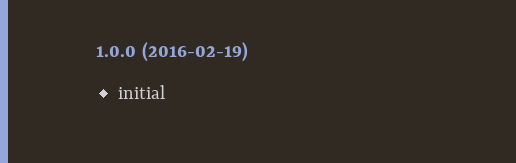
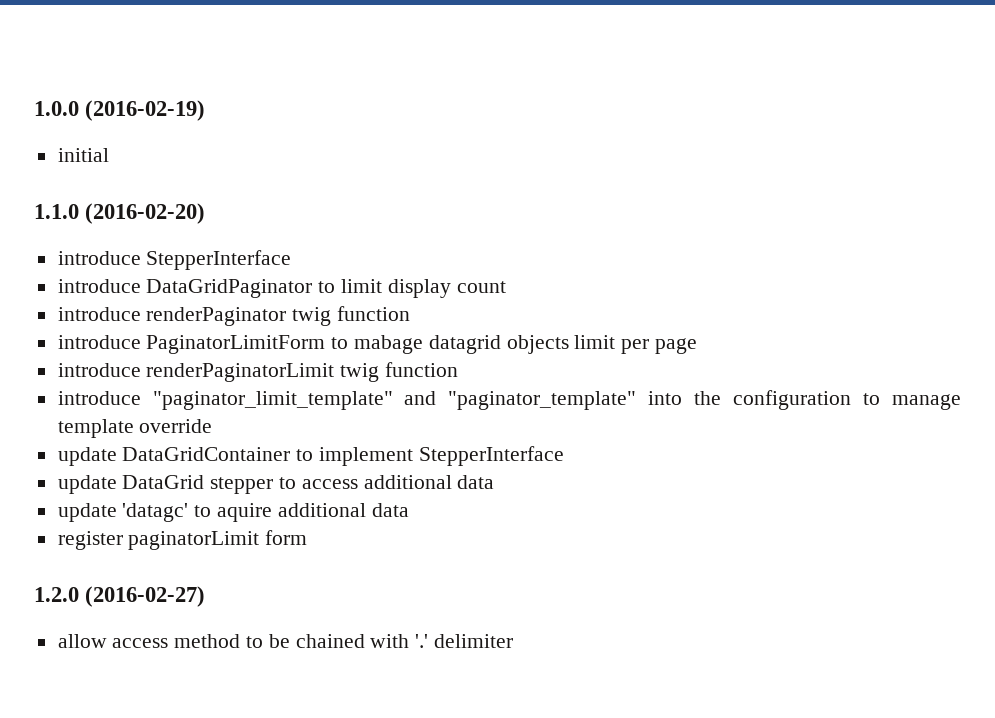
+ 1.1.0 (2016-02-20)
+ introduce StepperInterface
+ introduce DataGridPaginator to limit display count
+ introduce renderPaginator twig function
+ introduce PaginatorLimitForm to mabage datagrid objects limit per page
+ introduce renderPaginatorLimit twig function
+ introduce "paginator_limit_template" and "paginator_template" into the configuration to manage template override
+ update DataGridContainer to implement StepperInterface
+ update DataGrid stepper to access additional data
+ update 'datagc' to aquire additional data
+ register paginatorLimit form
+ 1.2.0 (2016-02-27)
+ allow access method to be chained with '.' delimiter

